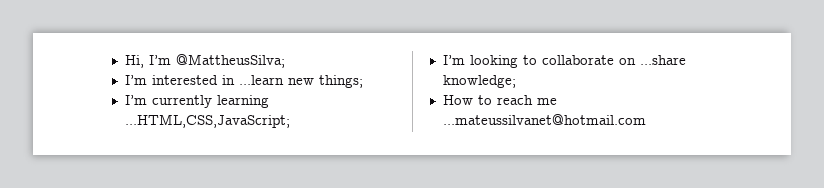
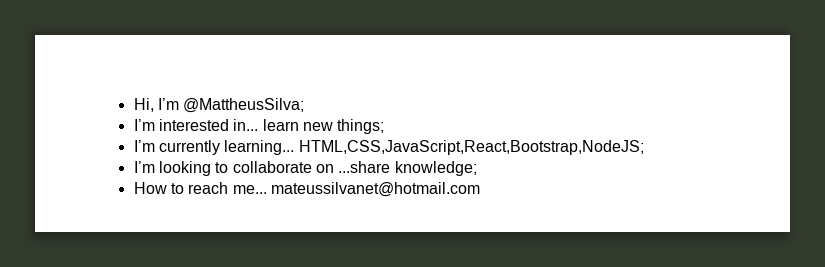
- I’m interested in ...learn new things;
+ I’m interested in... learn new things;
- I’m currently learning ...HTML,CSS,JavaScript;
+ I’m currently learning... HTML,CSS,JavaScript,React,Bootstrap,NodeJS;
- How to reach me ...mateussilvanet@hotmail.com
+ How to reach me... mateussilvanet@hotmail.com

